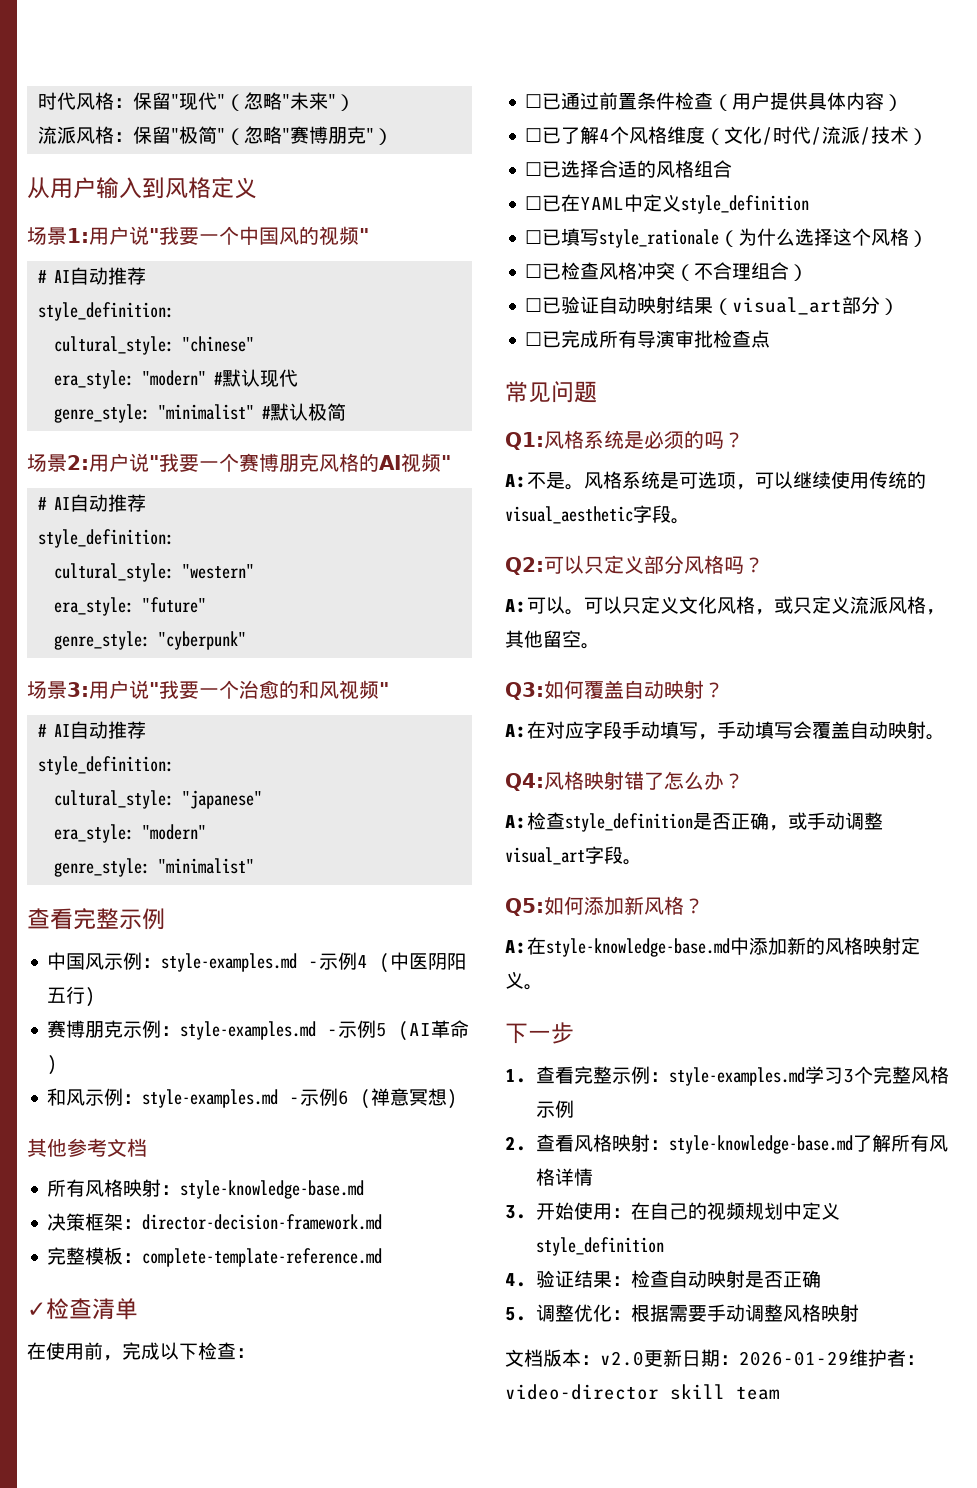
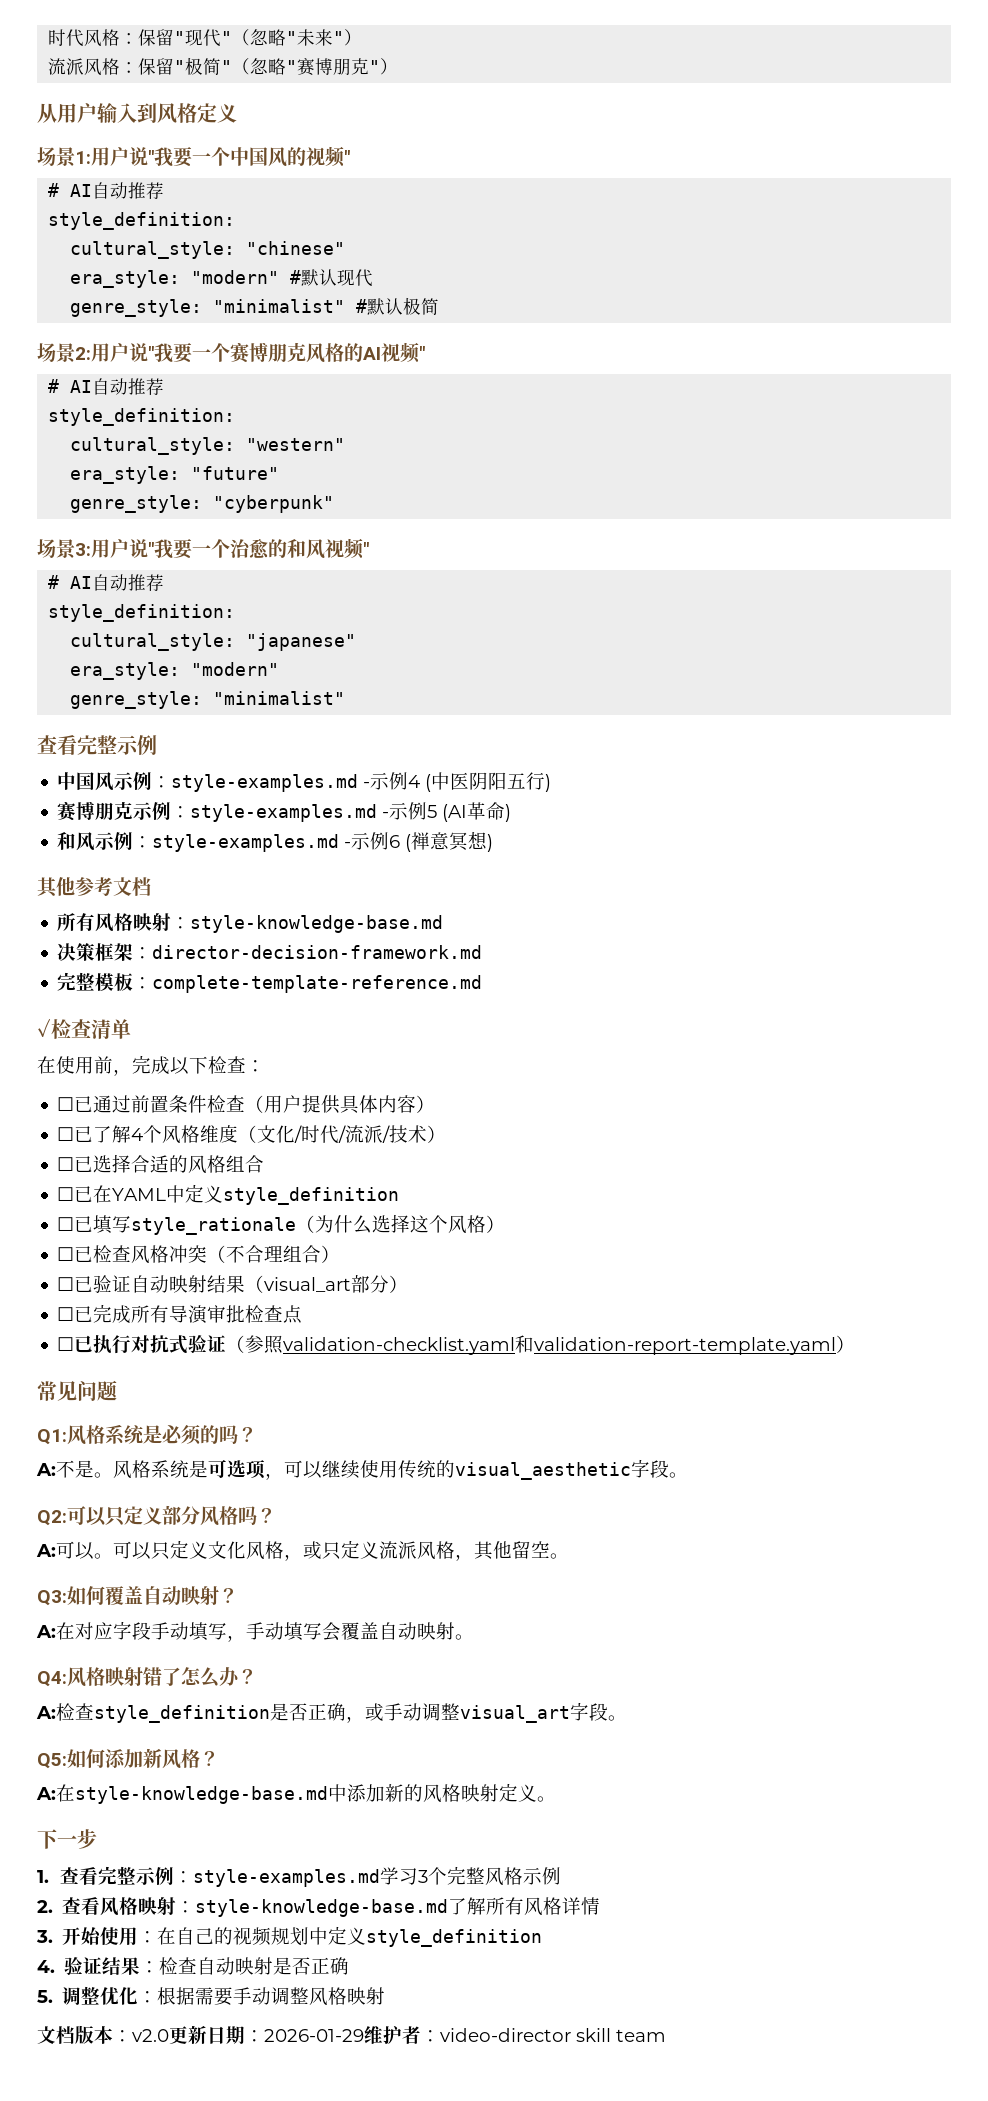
+ ☐已执行对抗式验证（参照validation-checklist.yaml和validation-report-template.yaml）

